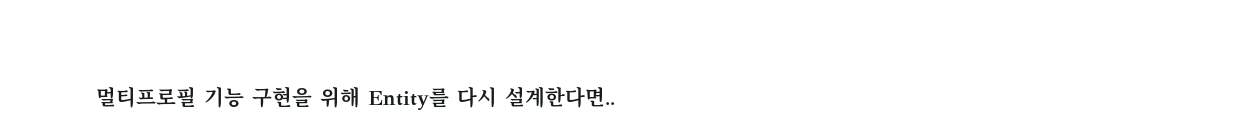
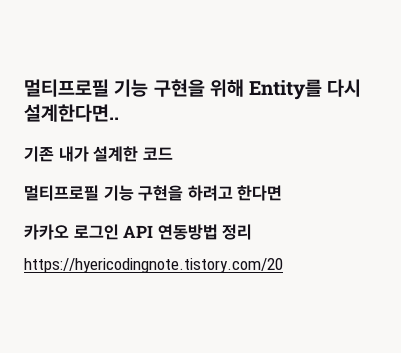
+ 기존 내가 설계한 코드
+ 멀티프로필 기능 구현을 하려고 한다면
+ 카카오 로그인 API 연동방법 정리
+ https://hyericodingnote.tistory.com/20

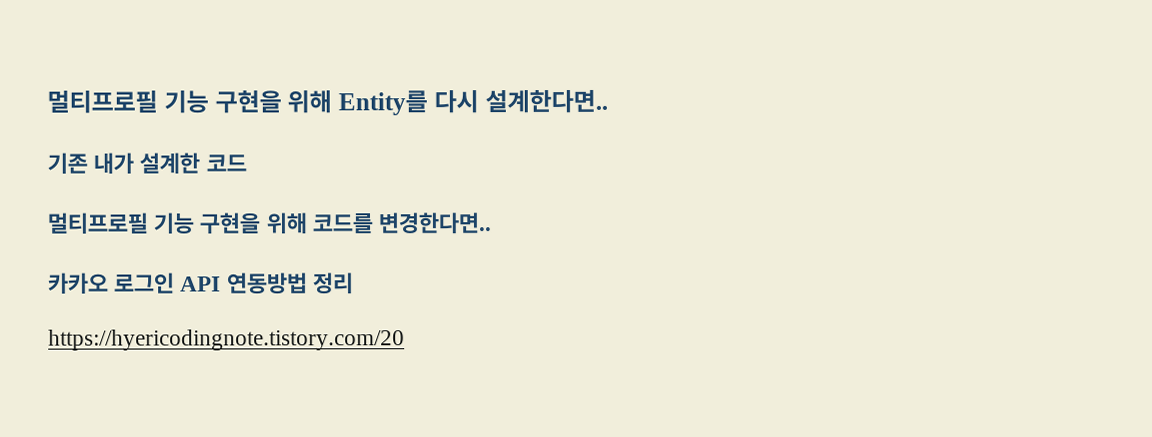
- 멀티프로필 기능 구현을 하려고 한다면
+ 멀티프로필 기능 구현을 위해 코드를 변경한다면..

